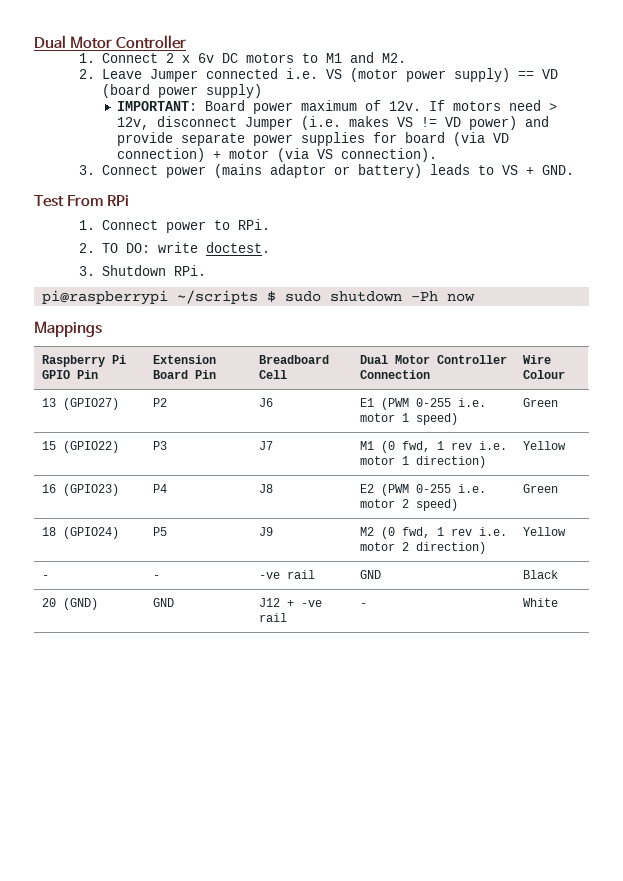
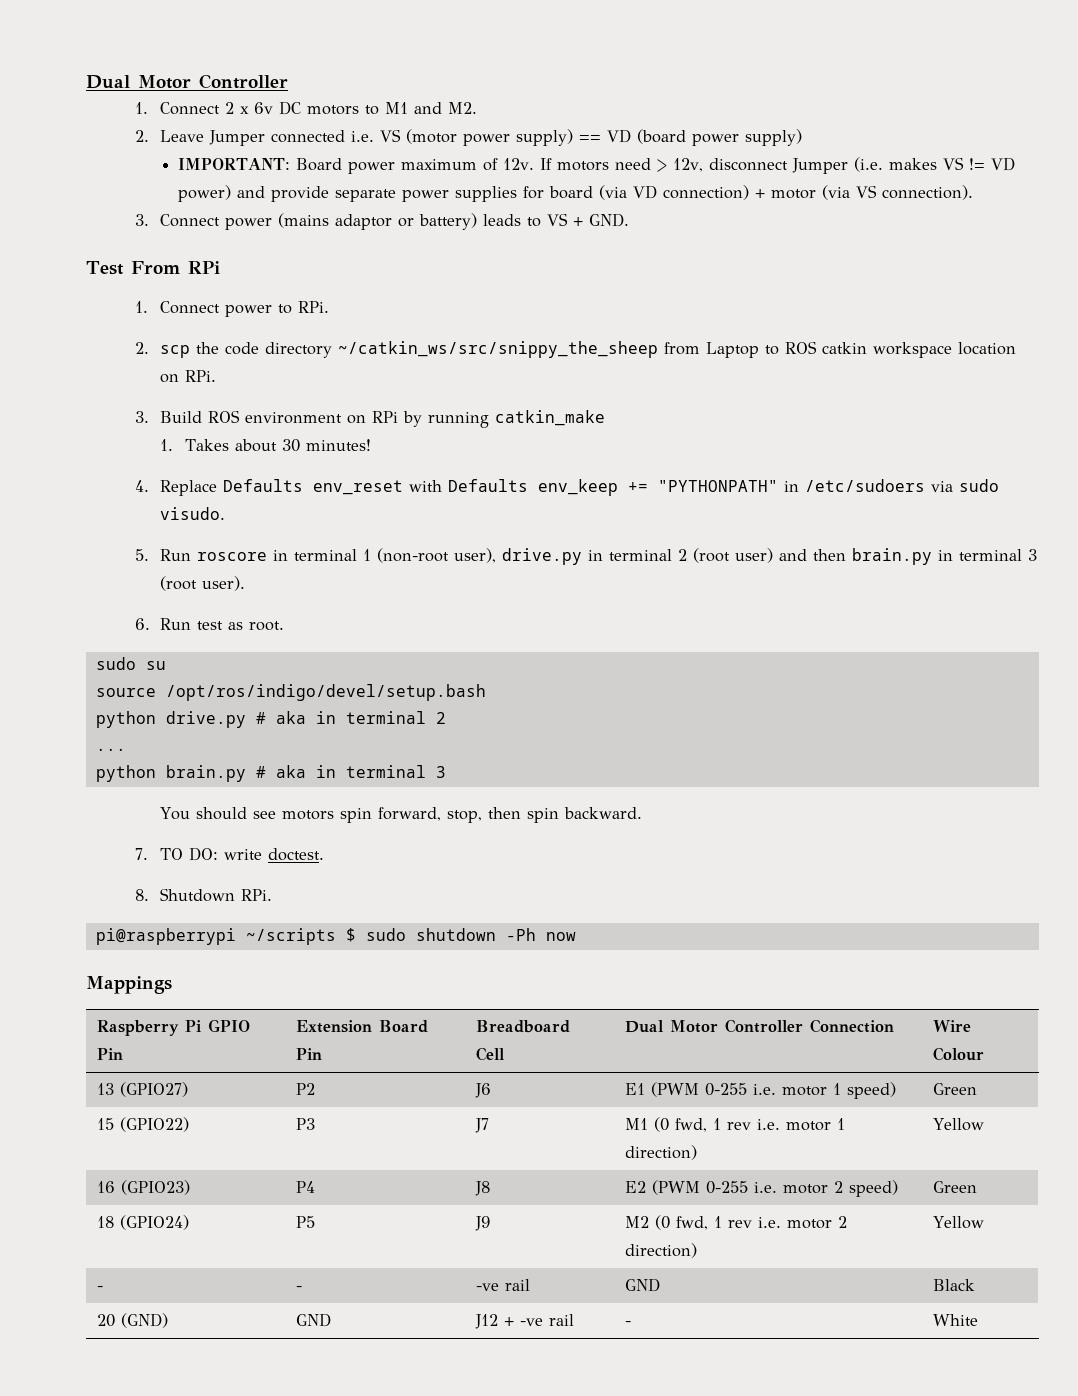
- 2. TO DO: write doctest.
+ 2. scp the code directory ~/catkin_ws/src/snippy_the_sheep from Laptop to ROS catkin workspace location on RPi.
+ 3. Build ROS environment on RPi by running catkin_make
+ 1. Takes about 30 minutes!
+ 4. Replace Defaults env_reset with Defaults env_keep += "PYTHONPATH" in /etc/sudoers via sudo visudo.
+ 5. Run roscore in terminal 1 (non-root user), drive.py in terminal 2 (root user) and then brain.py in terminal 3 (root user).
+ 6. Run test as root.
+ sudo su
+ source /opt/ros/indigo/devel/setup.bash
+ python drive.py # aka in terminal 2
+ ...
+ python brain.py # aka in terminal 3
+ You should see motors spin forward, stop, then spin backward.
+ 7. TO DO: write doctest.
- 3. Shutdown RPi.
+ 8. Shutdown RPi.

